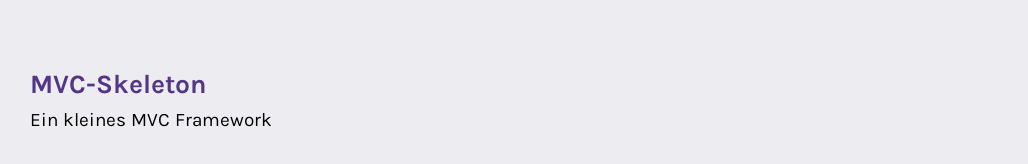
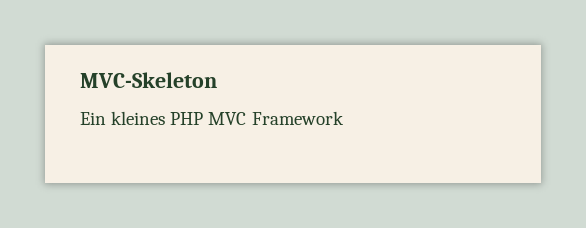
- Ein kleines MVC Framework
+ Ein kleines PHP MVC Framework

